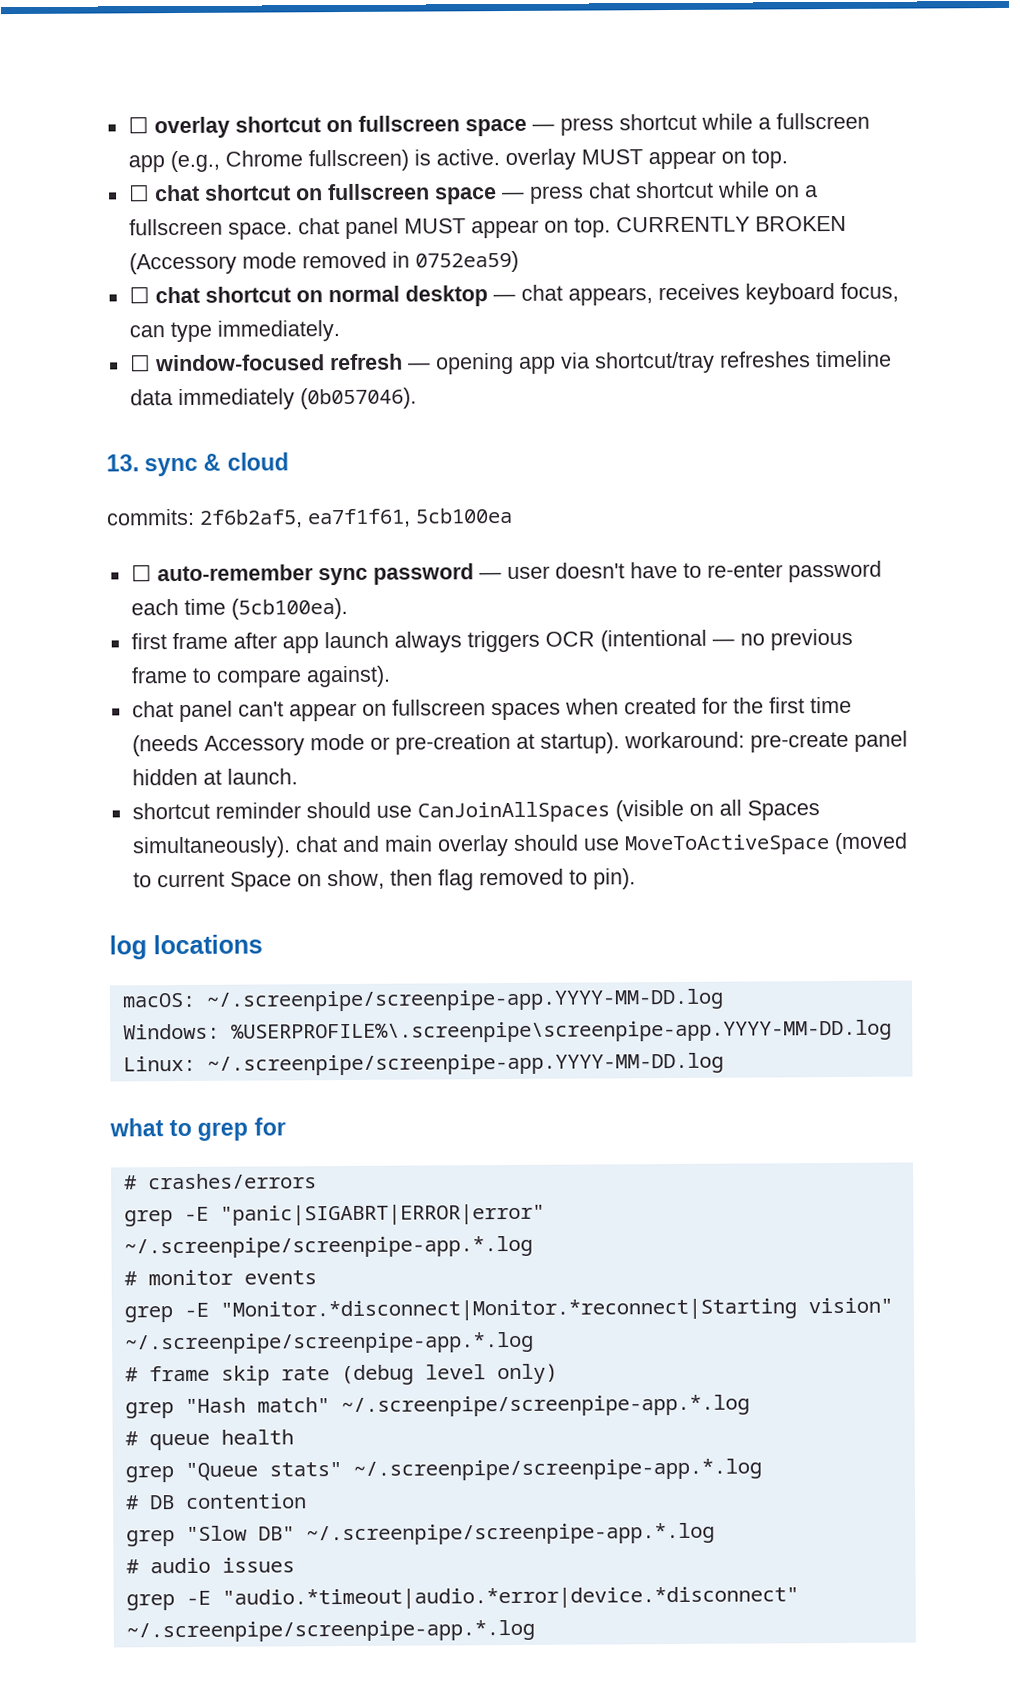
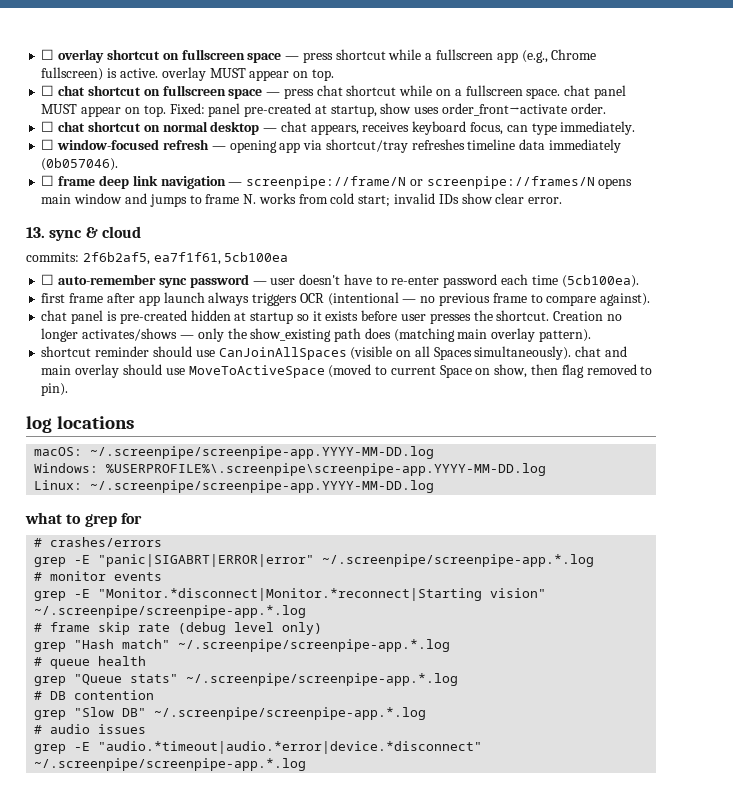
- CURRENTLY BROKEN (Accessory mode removed in 0752ea59)
+ Fixed: panel pre-created at startup, show uses order_front→activate order.
+ ☐ frame deep link navigation — screenpipe://frame/N or screenpipe://frames/N opens main window and jumps to frame N. works from cold start; invalid IDs show clear error.
- chat panel can't appear on fullscreen spaces when created for the first time (needs Accessory mode or pre-creation at startup). workaround: pre-create panel hidden at launch.
+ chat panel is pre-created hidden at startup so it exists before user presses the shortcut. Creation no longer activates/shows — only the show_existing path does (matching main overlay pattern).

